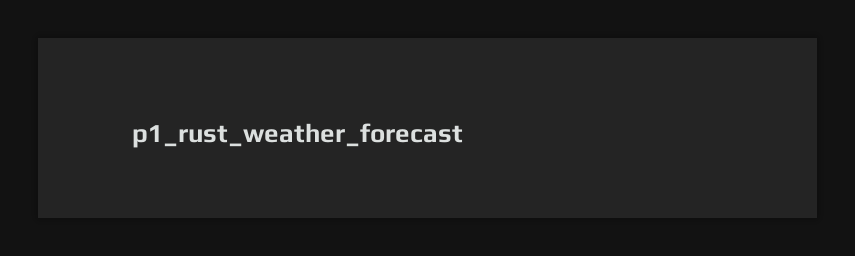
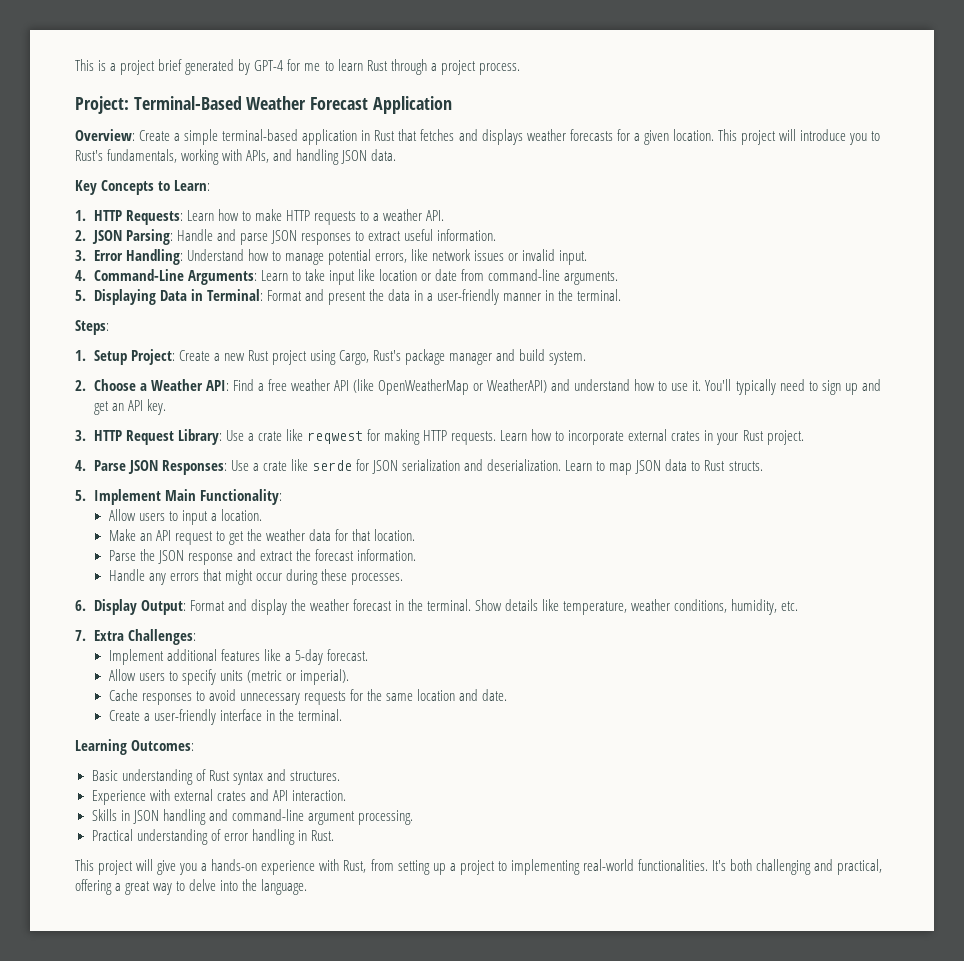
- p1_rust_weather_forecast
+ This is a project brief generated by GPT-4 for me to learn Rust through a project process.
+ Project: Terminal-Based Weather Forecast Application
+ Overview: Create a simple terminal-based application in Rust that fetches and displays weather forecasts for a given location. This project will introduce you to Rust's fundamentals, working with APIs, and handling JSON data.
+ Key Concepts to Learn:
+ 1. HTTP Requests: Learn how to make HTTP requests to a weather API.
+ 2. JSON Parsing: Handle and parse JSON responses to extract useful information.
+ 3. Error Handling: Understand how to manage potential errors, like network issues or invalid input.
+ 4. Command-Line Arguments: Learn to take input like location or date from command-line arguments.
+ 5. Displaying Data in Terminal: Format and present the data in a user-friendly manner in the terminal.
+ Steps:
+ 1. Setup Project: Create a new Rust project using Cargo, Rust's package manager and build system.
+ 2. Choose a Weather API: Find a free weather API (like OpenWeatherMap or WeatherAPI) and understand how to use it. You'll typically need to sign up and get an API key.
+ 3. HTTP Request Library: Use a crate like reqwest for making HTTP requests. Learn how to incorporate external crates in your Rust project.
+ 4. Parse JSON Responses: Use a crate like serde for JSON serialization and deserialization. Learn to map JSON data to Rust structs.
+ 5. Implement Main Functionality:
+ Allow users to input a location.
+ Make an API request to get the weather data for that location.
+ Parse the JSON response and extract the forecast information.
+ Handle any errors that might occur during these processes.
+ 6. Display Output: Format and display the weather forecast in the terminal. Show details like temperature, weather conditions, humidity, etc.
+ 7. Extra Challenges:
+ Implement additional features like a 5-day forecast.
+ Allow users to specify units (metric or imperial).
+ Cache responses to avoid unnecessary requests for the same location and date.
+ Create a user-friendly interface in the terminal.
+ Learning Outcomes:
+ Basic understanding of Rust syntax and structures.
+ Experience with external crates and API interaction.
+ Skills in JSON handling and command-line argument processing.
+ Practical understanding of error handling in Rust.
+ This project will give you a hands-on experience with Rust, from setting up a project to implementing real-world functionalities. It's both challenging and practical, offering a great way to delve into the language.

